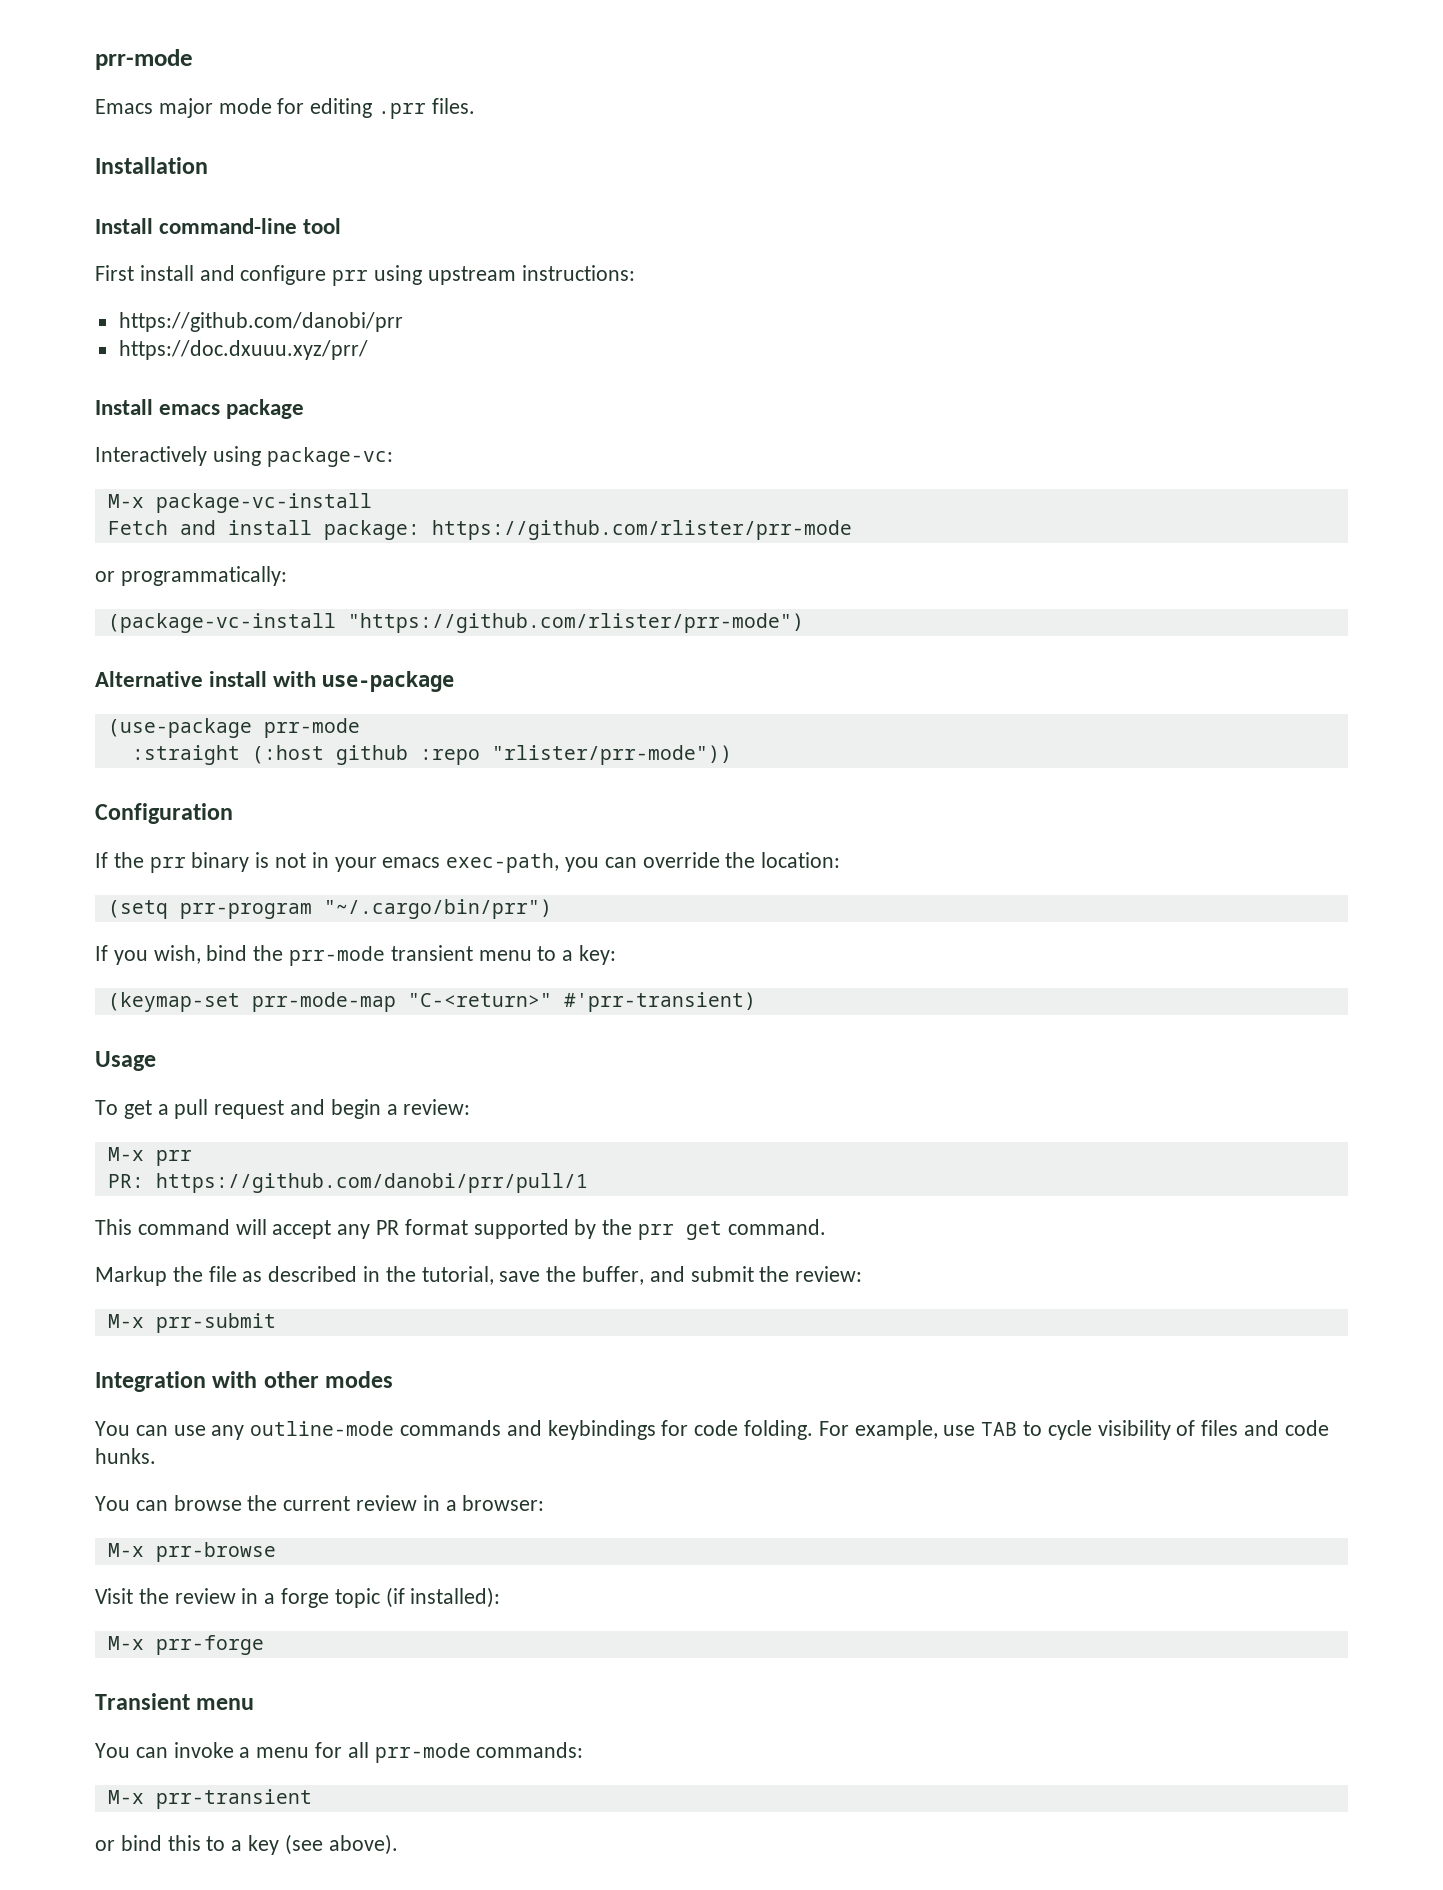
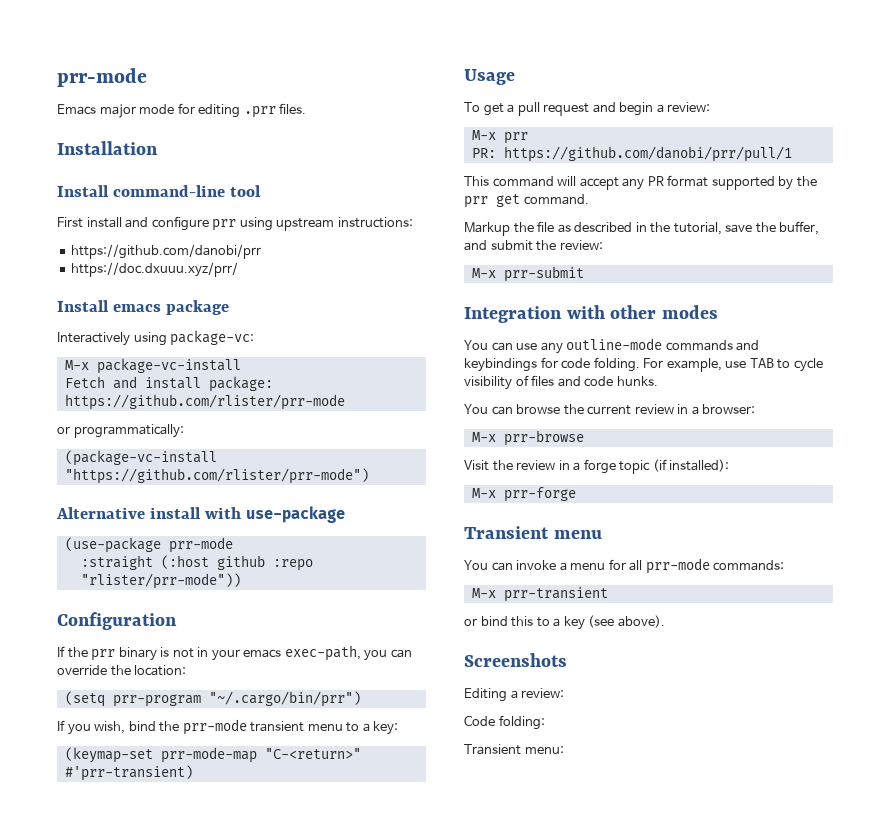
+ Screenshots
+ Editing a review:
+ Code folding:
+ Transient menu:

